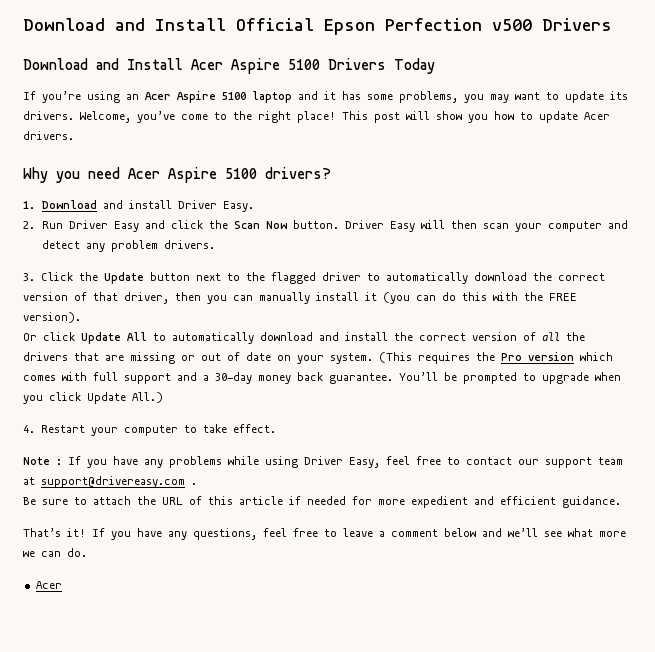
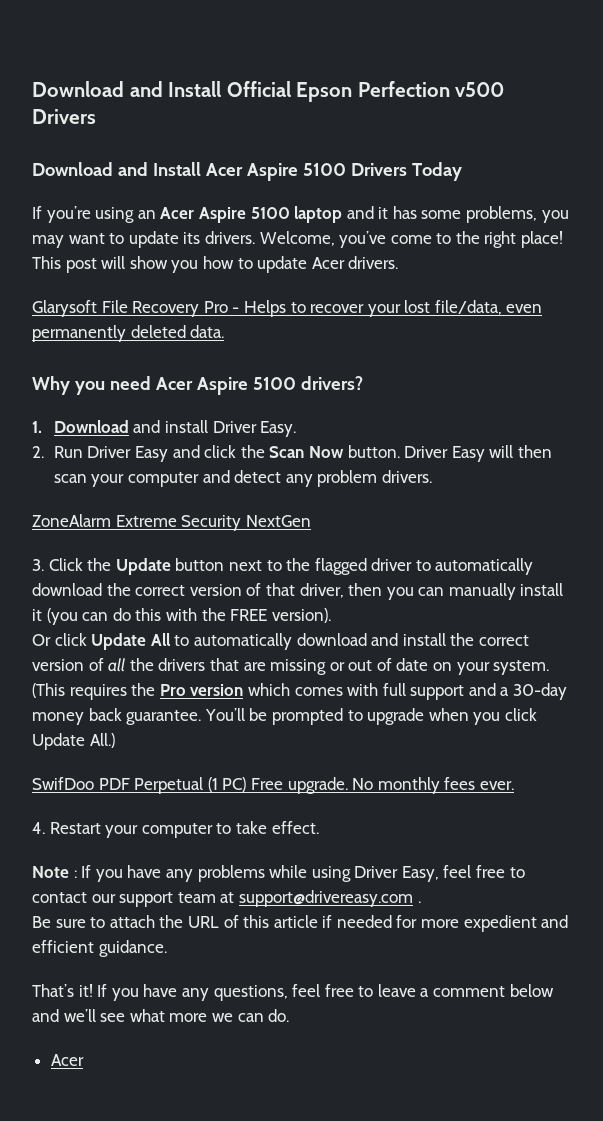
+ Glarysoft File Recovery Pro - Helps to recover your lost file/data, even permanently deleted data.
+ ZoneAlarm Extreme Security NextGen
+ SwifDoo PDF Perpetual (1 PC) Free upgrade. No monthly fees ever.

